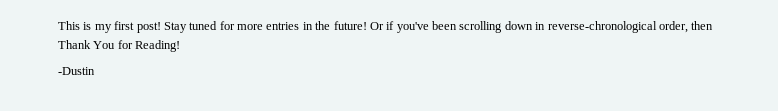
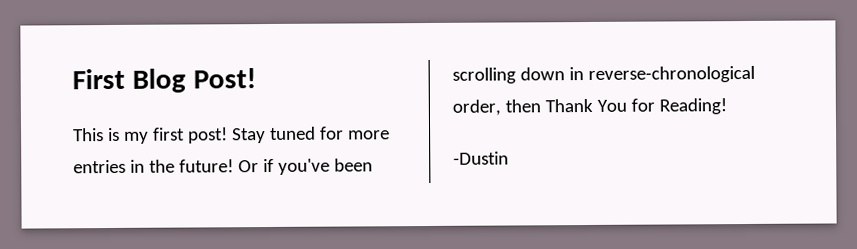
+ First Blog Post!

